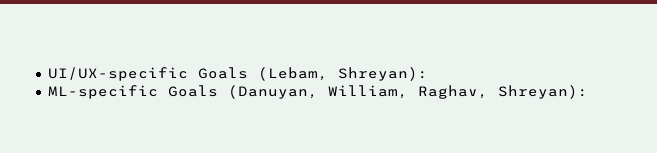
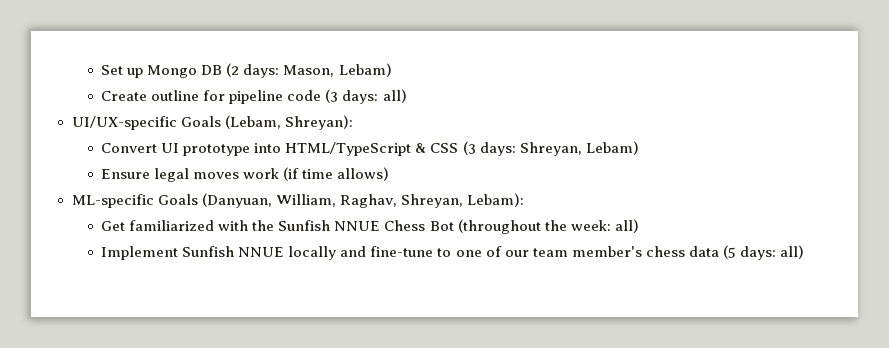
+ Set up Mongo DB (2 days: Mason, Lebam)
+ Create outline for pipeline code (3 days: all)
  UI/UX-specific Goals (Lebam, Shreyan):
+ Convert UI prototype into HTML/TypeScript & CSS (3 days: Shreyan, Lebam)
+ Ensure legal moves work (if time allows)
- ML-specific Goals (Danuyan, William, Raghav, Shreyan):
+ ML-specific Goals (Danyuan, William, Raghav, Shreyan, Lebam):
+ Get familiarized with the Sunfish NNUE Chess Bot (throughout the week: all)
+ Implement Sunfish NNUE locally and fine-tune to one of our team member's chess data (5 days: all)

